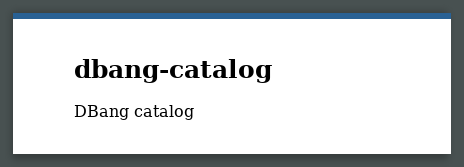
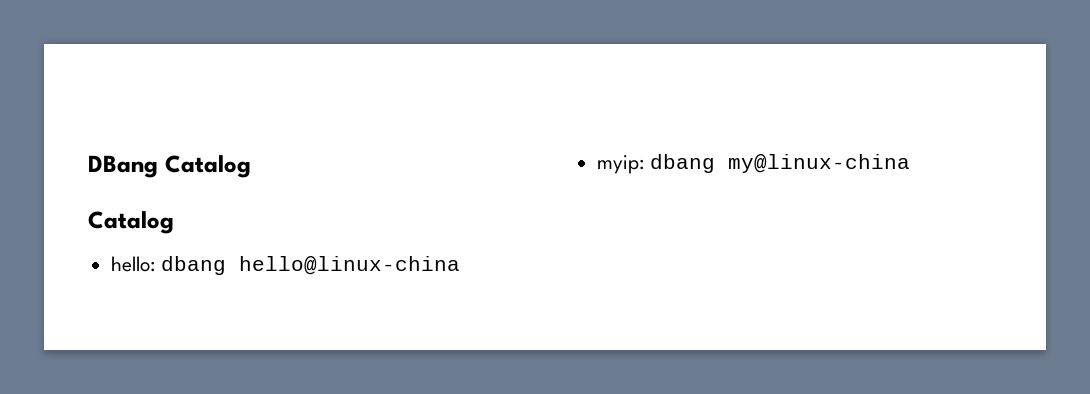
- dbang-catalog
- DBang catalog
+ DBang Catalog
+ Catalog
+ hello: dbang hello@linux-china
+ myip: dbang my@linux-china

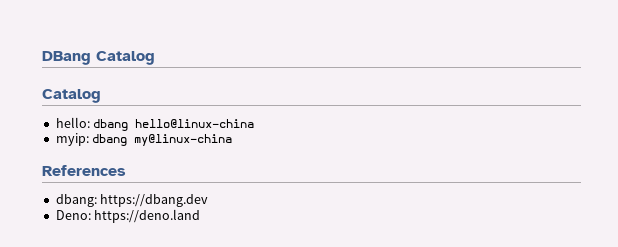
+ References
+ dbang: https://dbang.dev
+ Deno: https://deno.land

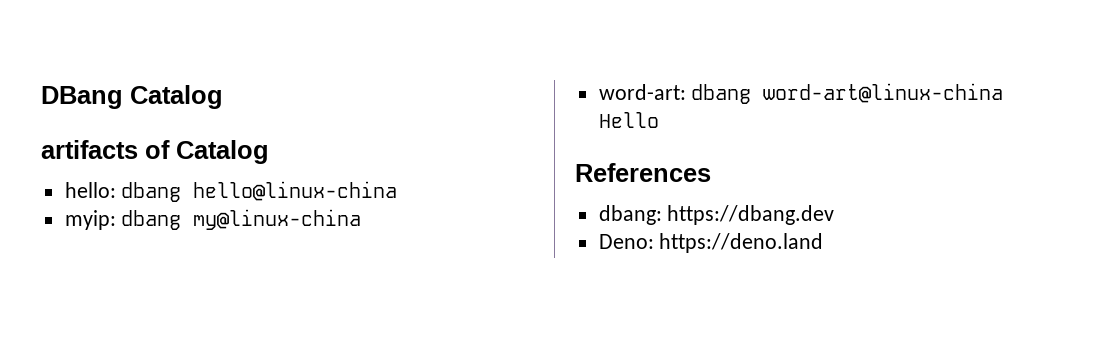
  DBang Catalog
- Catalog
+ artifacts of Catalog
+ word-art: dbang word-art@linux-china Hello

